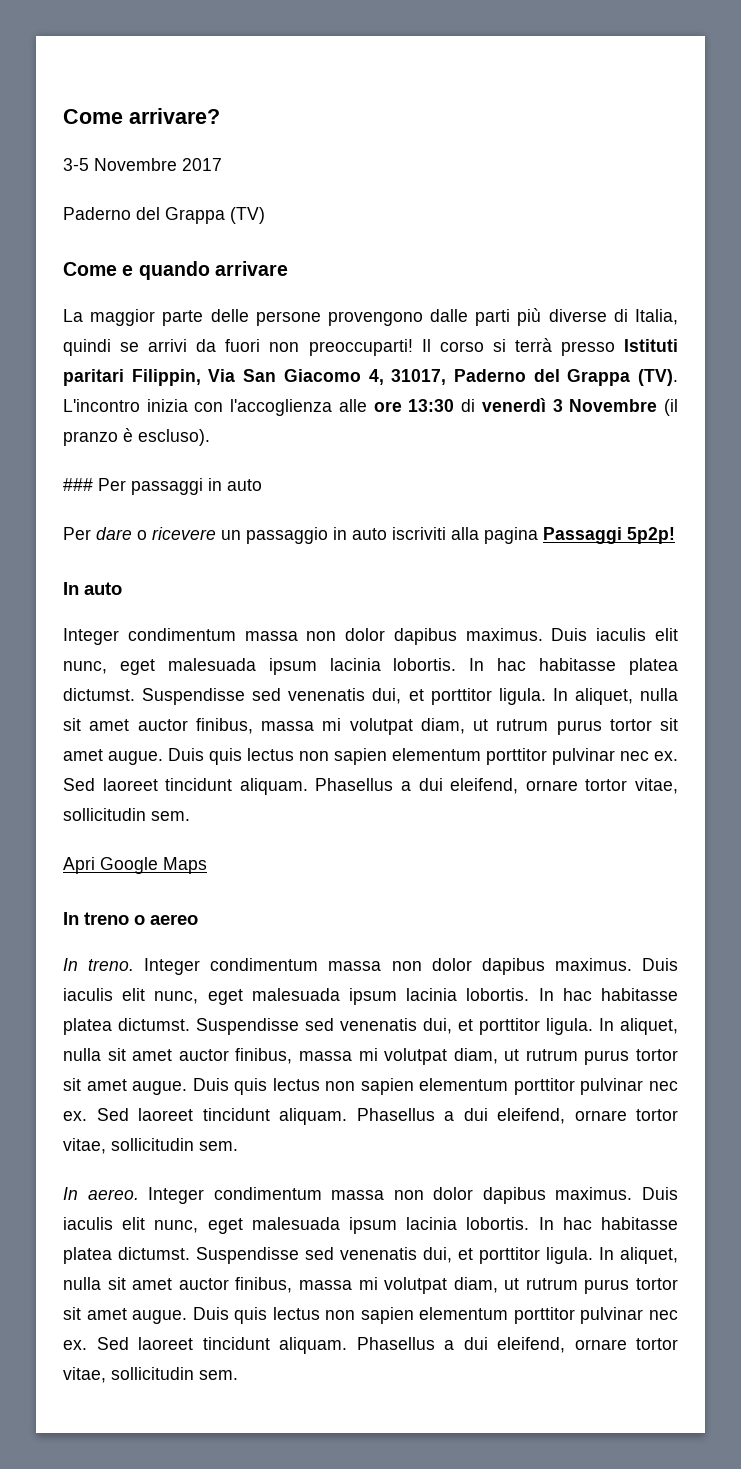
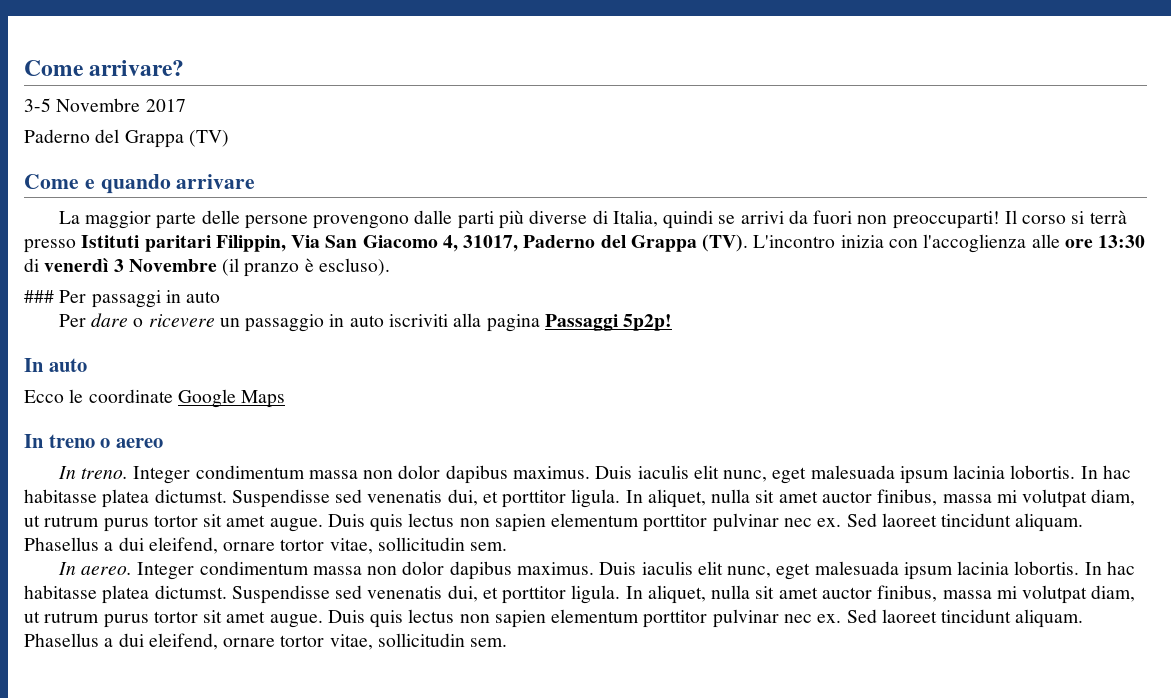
  In auto
- Integer condimentum massa non dolor dapibus maximus. Duis iaculis elit nunc, eget malesuada ipsum lacinia lobortis. In hac habitasse platea dictumst. Suspendisse sed venenatis dui, et porttitor ligula. In aliquet, nulla sit amet auctor finibus, massa mi volutpat diam, ut rutrum purus tortor sit amet augue. Duis quis lectus non sapien elementum porttitor pulvinar nec ex. Sed laoreet tincidunt aliquam. Phasellus a dui eleifend, ornare tortor vitae, sollicitudin sem.
- Apri Google Maps
+ Ecco le coordinate Google Maps

